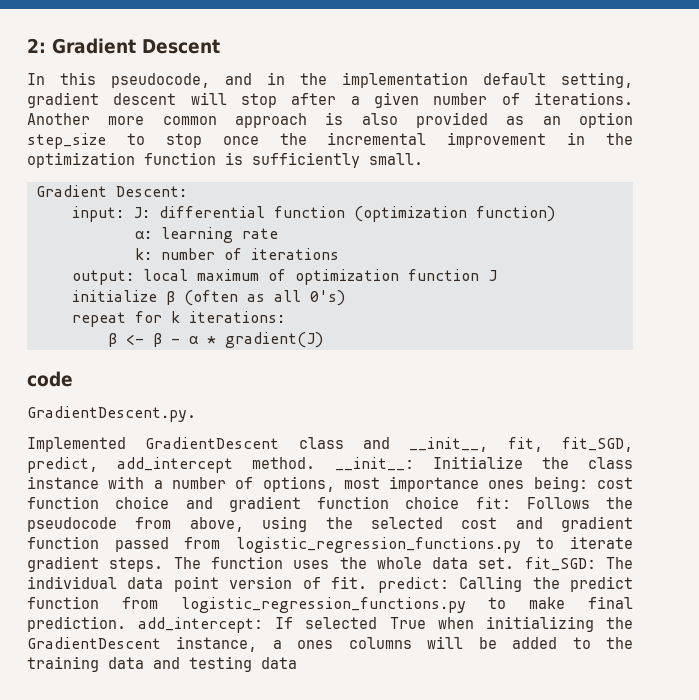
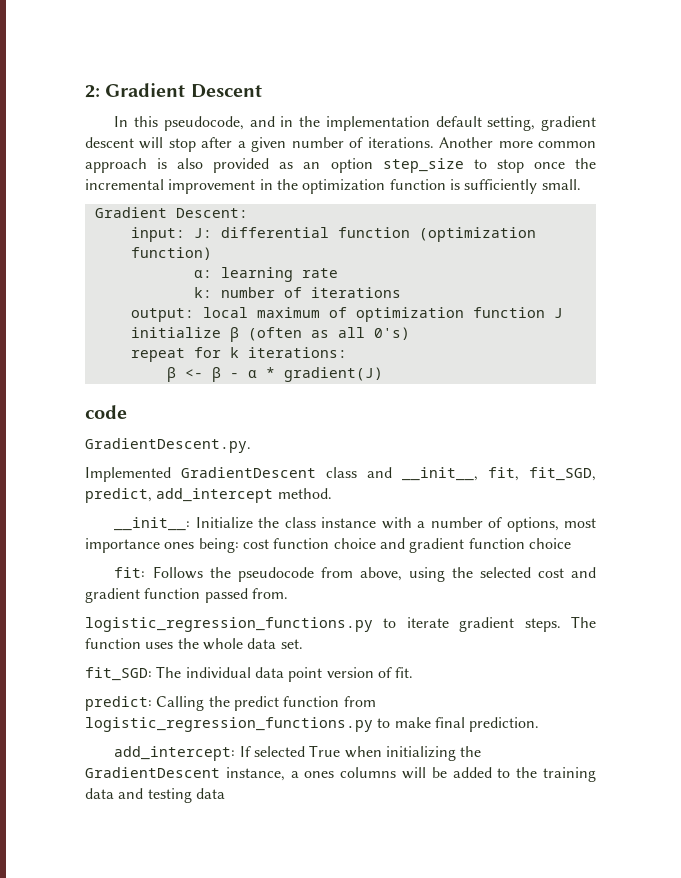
- Implemented GradientDescent class and __init__, fit, fit_SGD, predict, add_intercept method. __init__: Initialize the class instance with a number of options, most importance ones being: cost function choice and gradient function choice fit: Follows the pseudocode from above, using the selected cost and gradient function passed from logistic_regression_functions.py to iterate gradient steps.
+ Implemented GradientDescent class and __init__, fit, fit_SGD, predict, add_intercept method.
+ __init__: Initialize the class instance with a number of options, most importance ones being: cost function choice and gradient function choice
+ fit: Follows the pseudocode from above, using the selected cost and gradient function passed from.
+ logistic_regression_functions.py to iterate gradient steps.
- The function uses the whole data set. fit_SGD: The individual data point version of fit. predict: Calling the predict function from logistic_regression_functions.py to make final prediction. add_intercept: If selected True when initializing the GradientDescent instance, a ones columns will be added to the training data and testing data
+ The function uses the whole data set.
+ fit_SGD: The individual data point version of fit.
+ predict: Calling the predict function from logistic_regression_functions.py to make final prediction.
+ add_intercept: If selected True when initializing the GradientDescent instance, a ones columns will be added to the training data and testing data

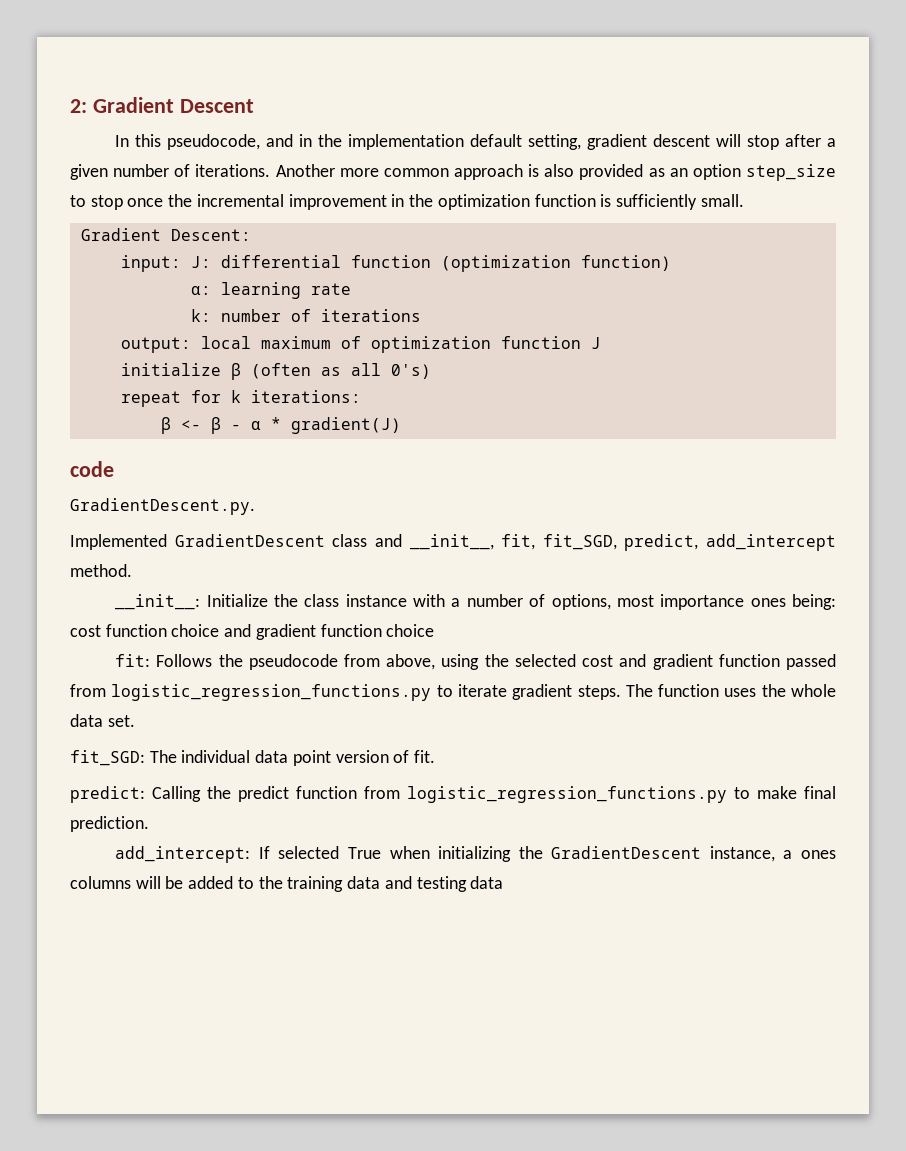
- fit: Follows the pseudocode from above, using the selected cost and gradient function passed from.
- logistic_regression_functions.py to iterate gradient steps.
+ fit: Follows the pseudocode from above, using the selected cost and gradient function passed from logistic_regression_functions.py to iterate gradient steps.

